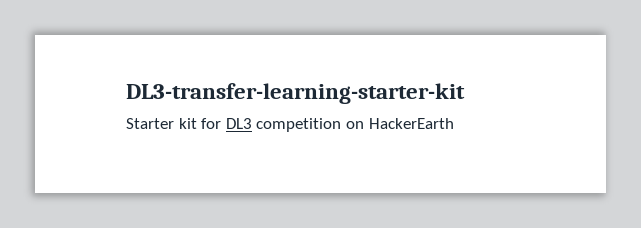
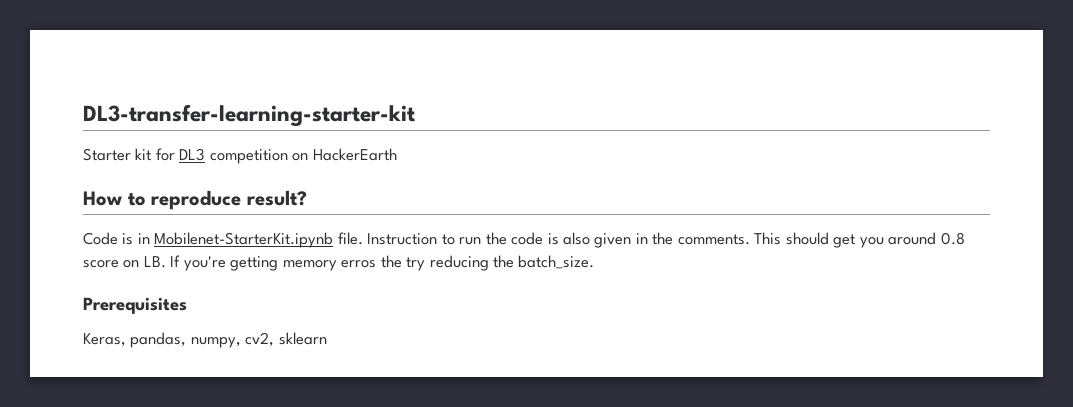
+ How to reproduce result?
+ Code is in Mobilenet-StarterKit.ipynb file. Instruction to run the code is also given in the comments. This should get you around 0.8 score on LB. If you're getting memory erros the try reducing the batch_size.
+ Prerequisites
+ Keras, pandas, numpy, cv2, sklearn

